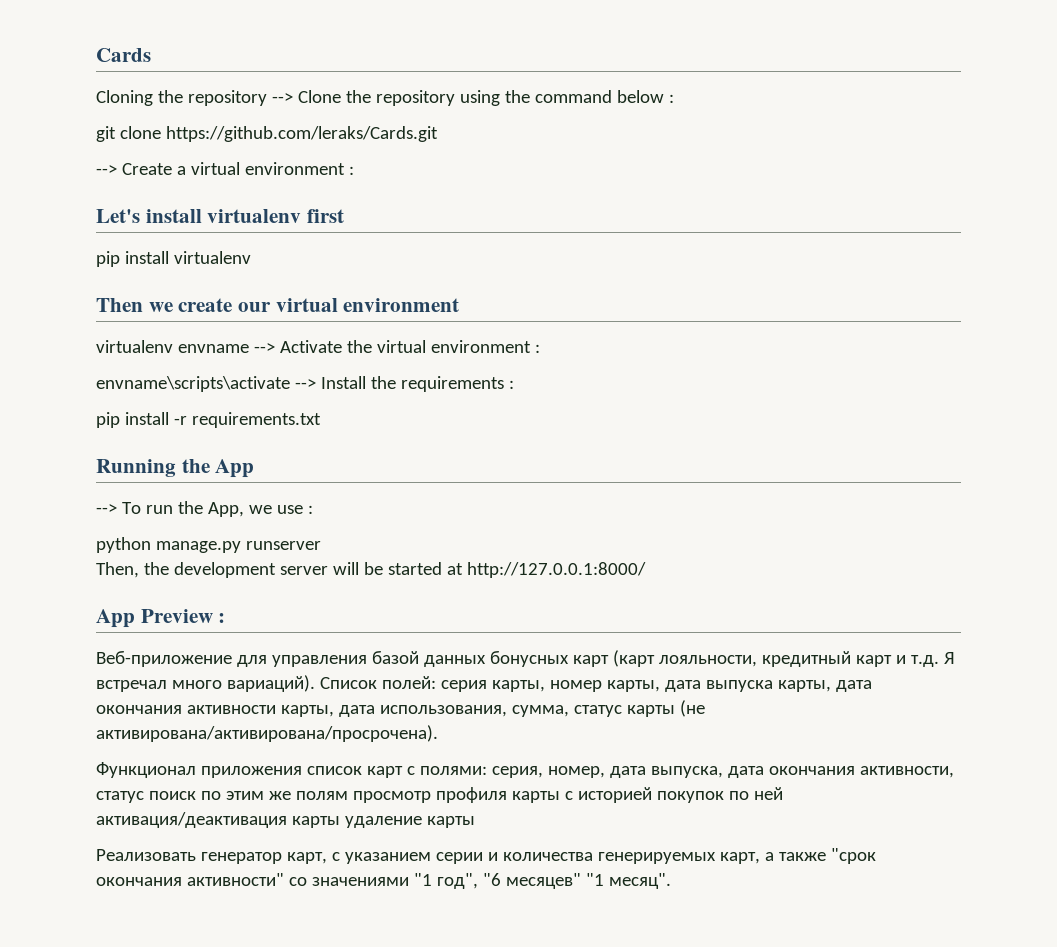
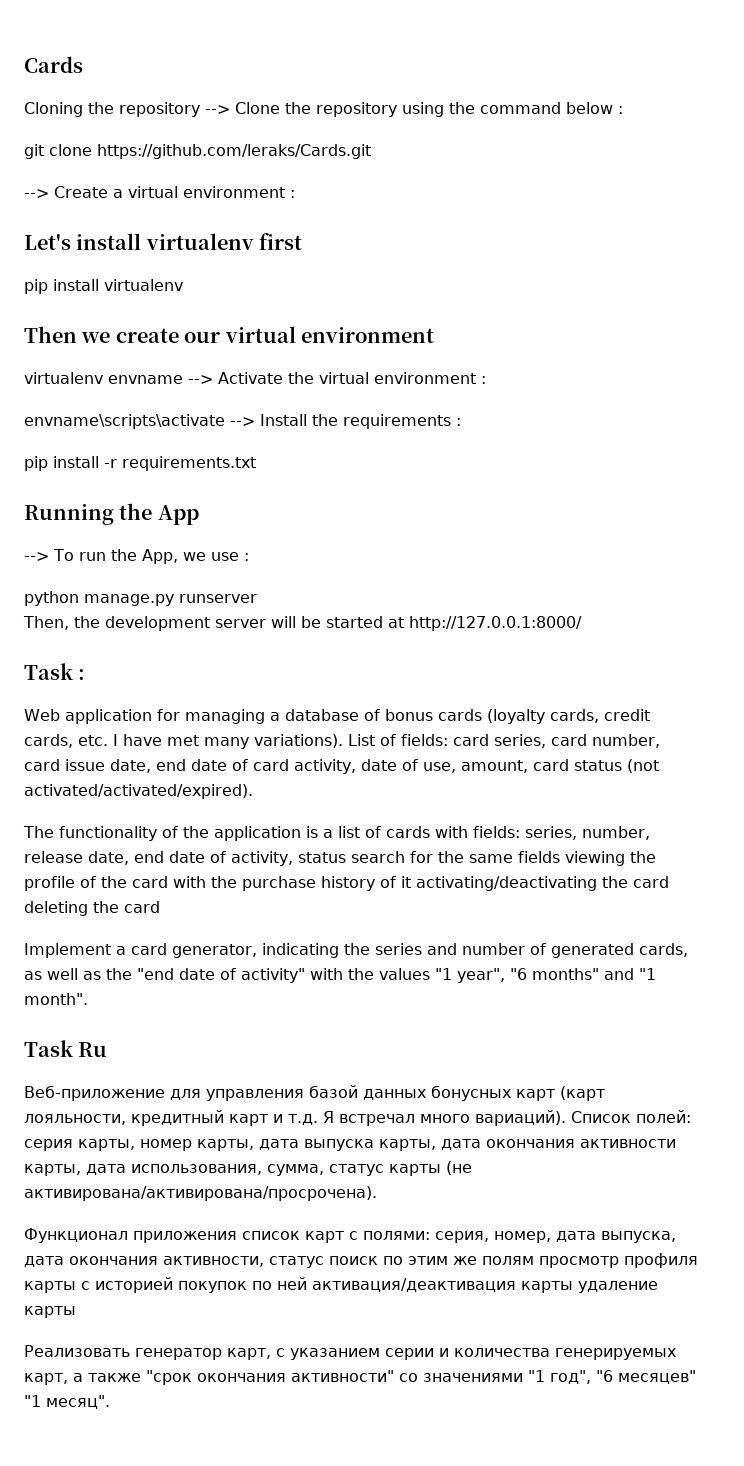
- App Preview :
+ Task :
+ Web application for managing a database of bonus cards (loyalty cards, credit cards, etc. I have met many variations). List of fields: card series, card number, card issue date, end date of card activity, date of use, amount, card status (not activated/activated/expired).
+ The functionality of the application is a list of cards with fields: series, number, release date, end date of activity, status search for the same fields viewing the profile of the card with the purchase history of it activating/deactivating the card deleting the card
+ Implement a card generator, indicating the series and number of generated cards, as well as the "end date of activity" with the values "1 year", "6 months" and "1 month".
+ Task Ru

